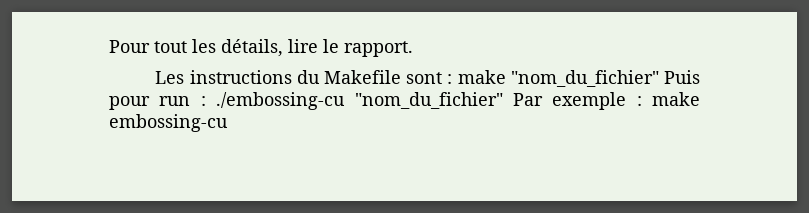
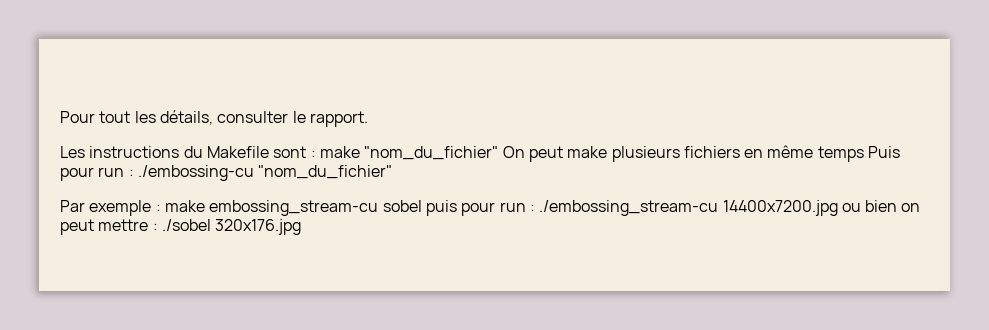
- Pour tout les détails, lire le rapport.
+ Pour tout les détails, consulter le rapport.
- Les instructions du Makefile sont : make "nom_du_fichier" Puis pour run : ./embossing-cu "nom_du_fichier" Par exemple : make embossing-cu
+ Les instructions du Makefile sont : make "nom_du_fichier" On peut make plusieurs fichiers en même temps Puis pour run : ./embossing-cu "nom_du_fichier"
+ Par exemple : make embossing_stream-cu sobel puis pour run : ./embossing_stream-cu 14400x7200.jpg ou bien on peut mettre : ./sobel 320x176.jpg

